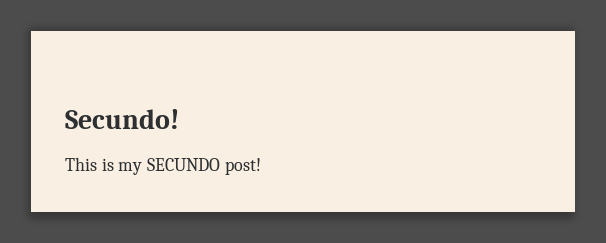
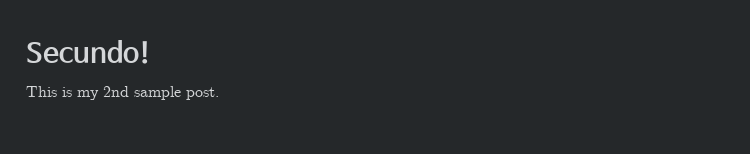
- This is my SECUNDO post!
+ This is my 2nd sample post.

